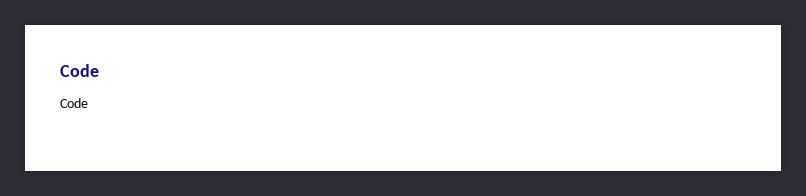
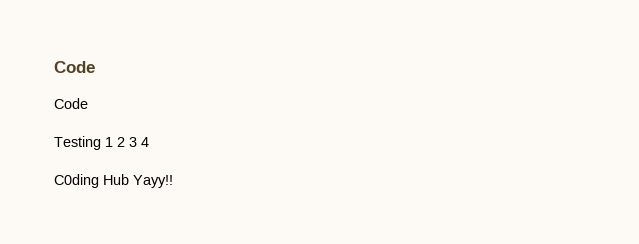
+ Testing 1 2 3 4
+ C0ding Hub Yayy!!

